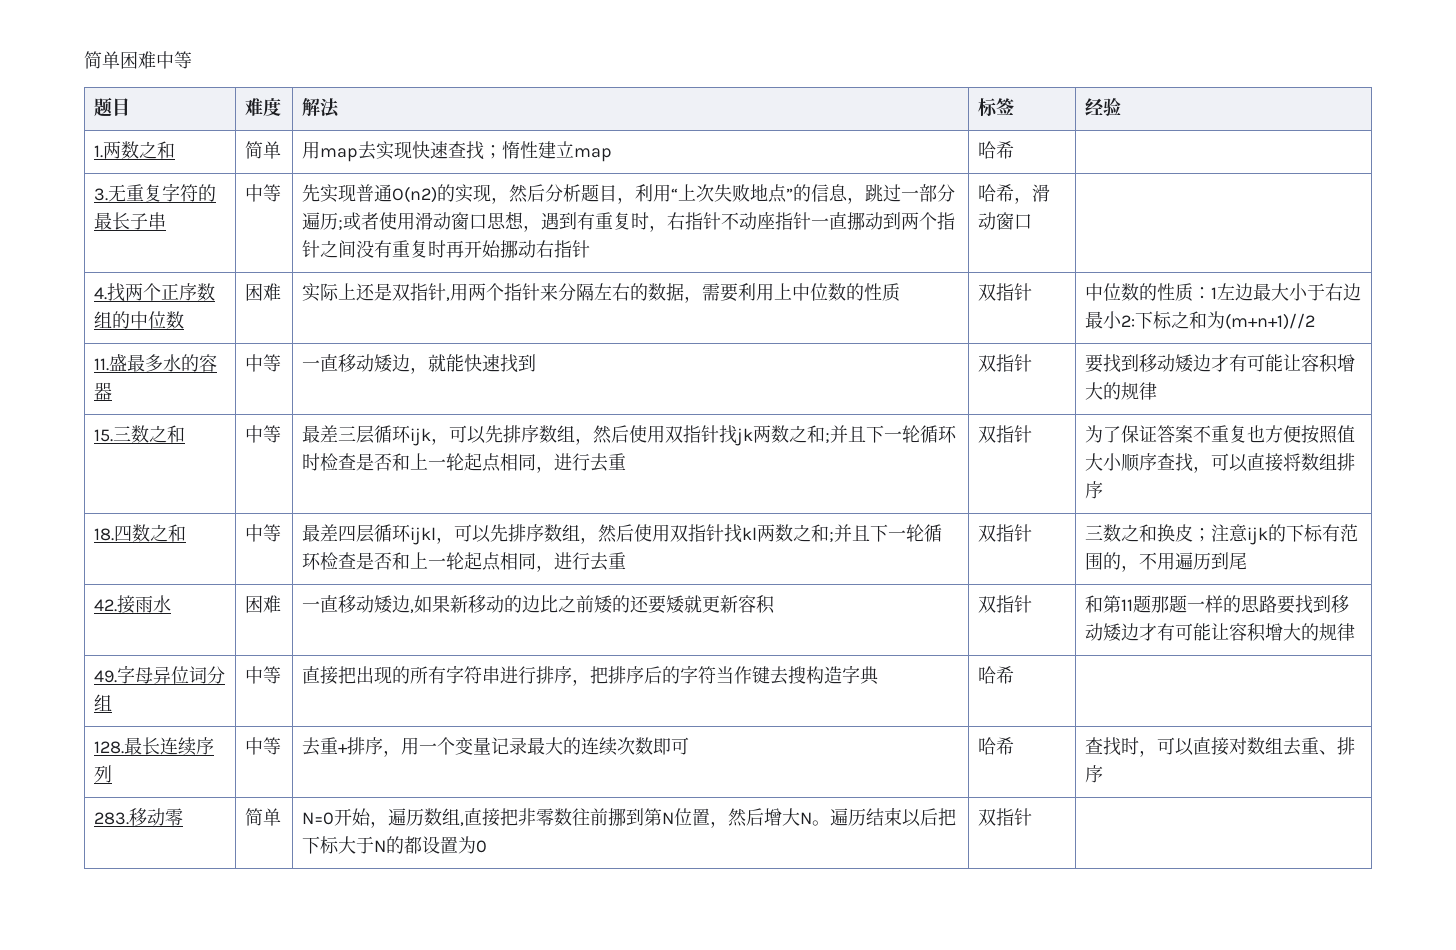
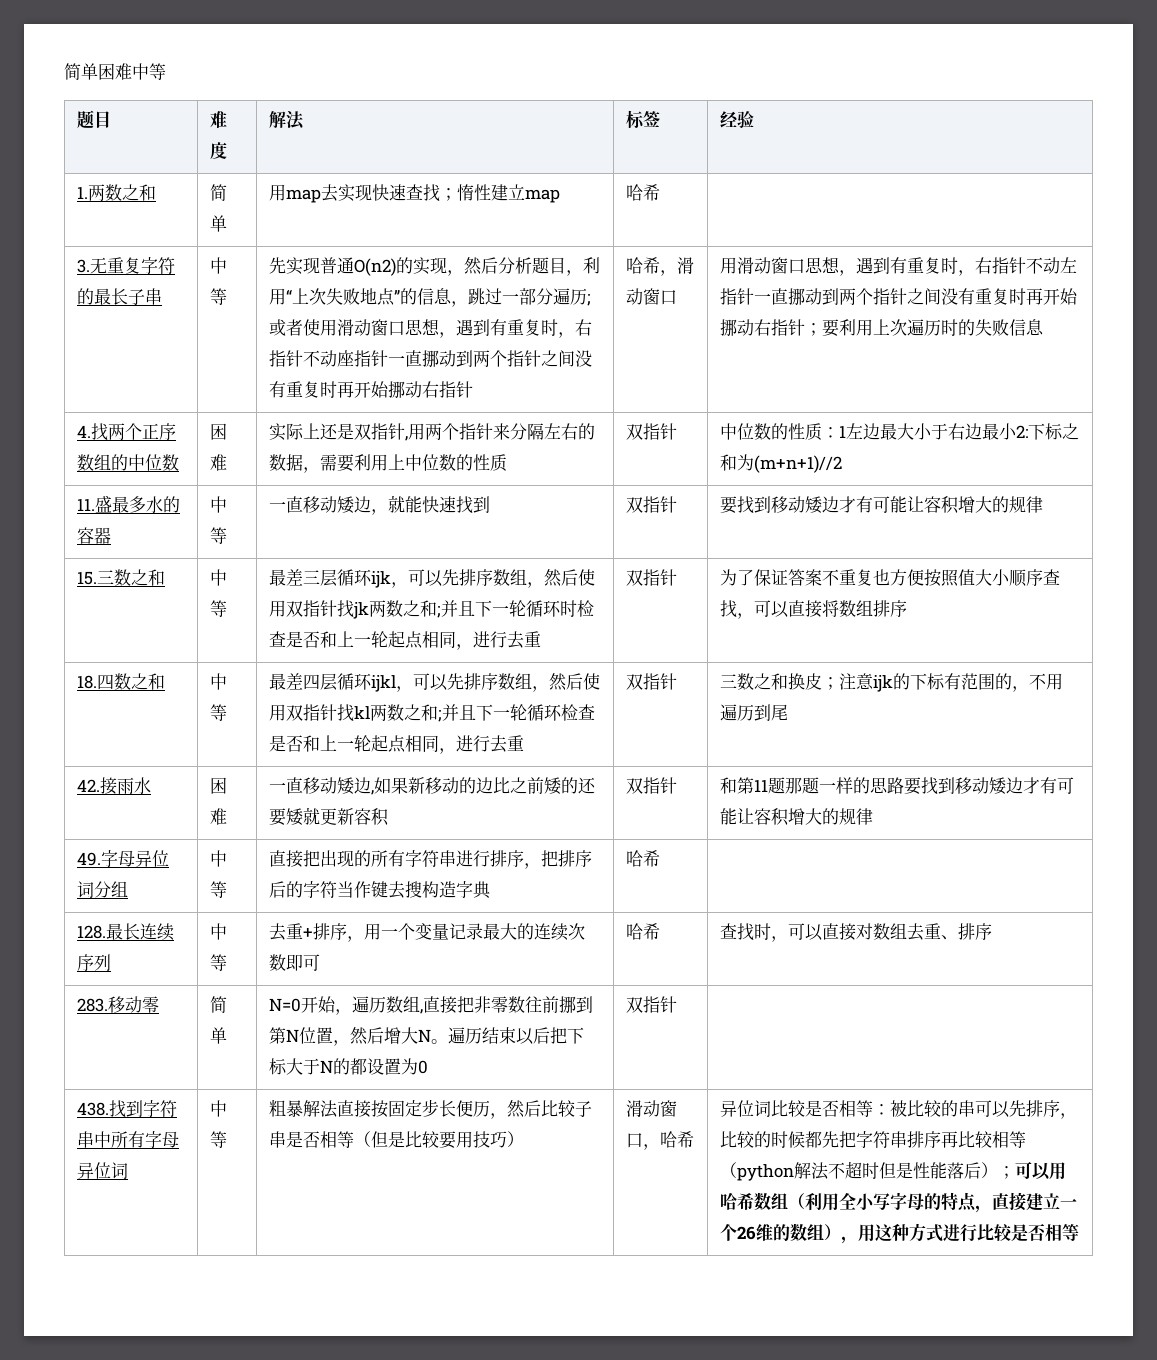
+ 用滑动窗口思想，遇到有重复时，右指针不动左指针一直挪动到两个指针之间没有重复时再开始挪动右指针；要利用上次遍历时的失败信息
+ 438.找到字符串中所有字母异位词 | 中等 | 粗暴解法直接按固定步长便历，然后比较子串是否相等（但是比较要用技巧） | 滑动窗口，哈希 | 异位词比较是否相等：被比较的串可以先排序，比较的时候都先把字符串排序再比较相等（python解法不超时但是性能落后）；可以用哈希数组（利用全小写字母的特点，直接建立一个26维的数组），用这种方式进行比较是否相等

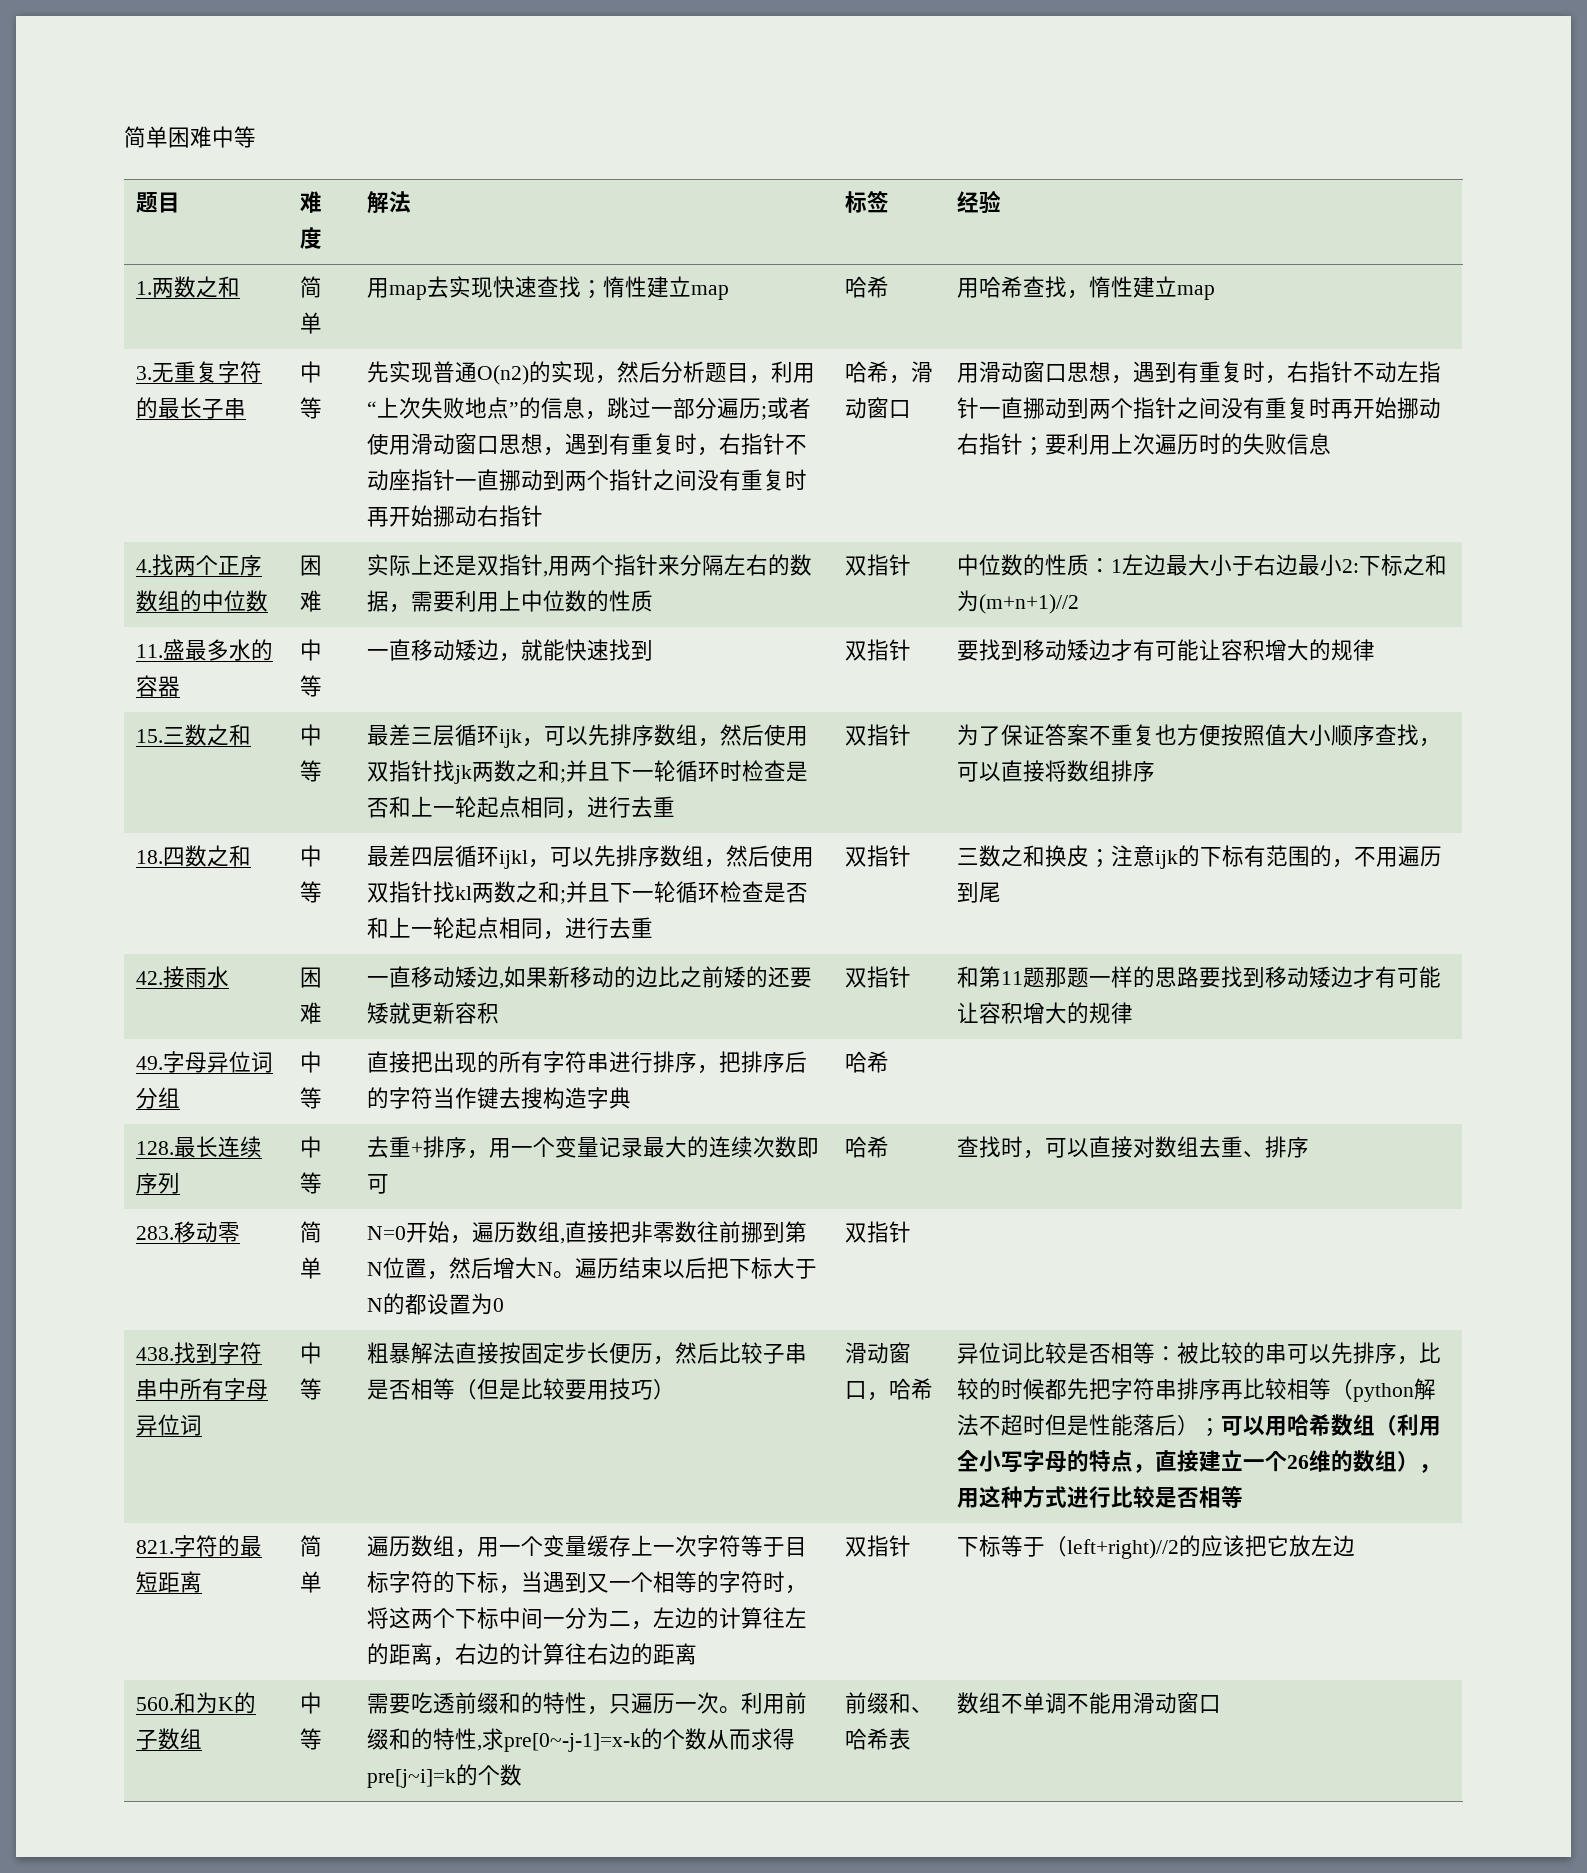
- 1.两数之和 | 简单 | 用map去实现快速查找；惰性建立map | 哈希 |
+ 1.两数之和 | 简单 | 用map去实现快速查找；惰性建立map | 哈希 | 用哈希查找，惰性建立map
+ 821.字符的最短距离 | 简单 | 遍历数组，用一个变量缓存上一次字符等于目标字符的下标，当遇到又一个相等的字符时，将这两个下标中间一分为二，左边的计算往左的距离，右边的计算往右边的距离 | 双指针 | 下标等于（left+right)//2的应该把它放左边
+ 560.和为K的子数组 | 中等 | 需要吃透前缀和的特性，只遍历一次。利用前缀和的特性,求pre[0~-j-1]=x-k的个数从而求得pre[j~i]=k的个数 | 前缀和、哈希表 | 数组不单调不能用滑动窗口

